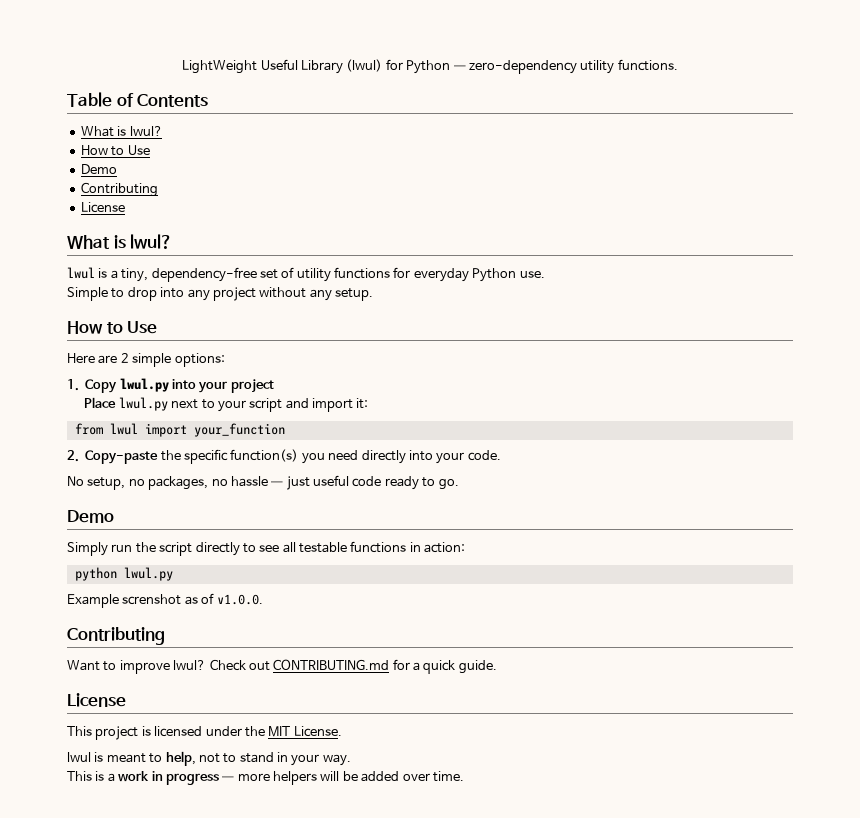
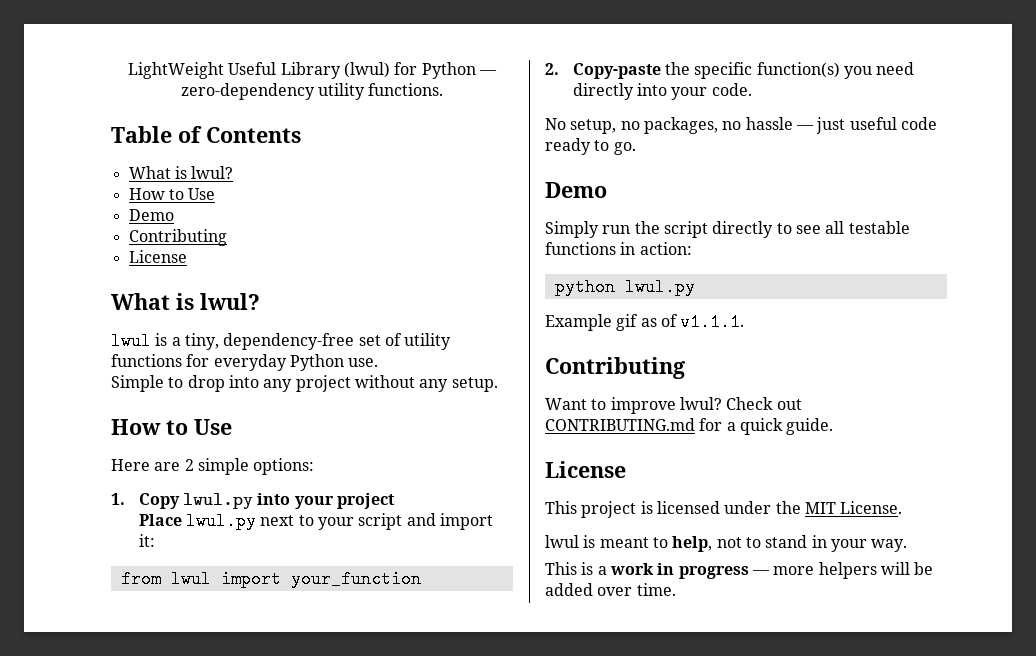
- Example screnshot as of v1.0.0.
+ Example gif as of v1.1.1.

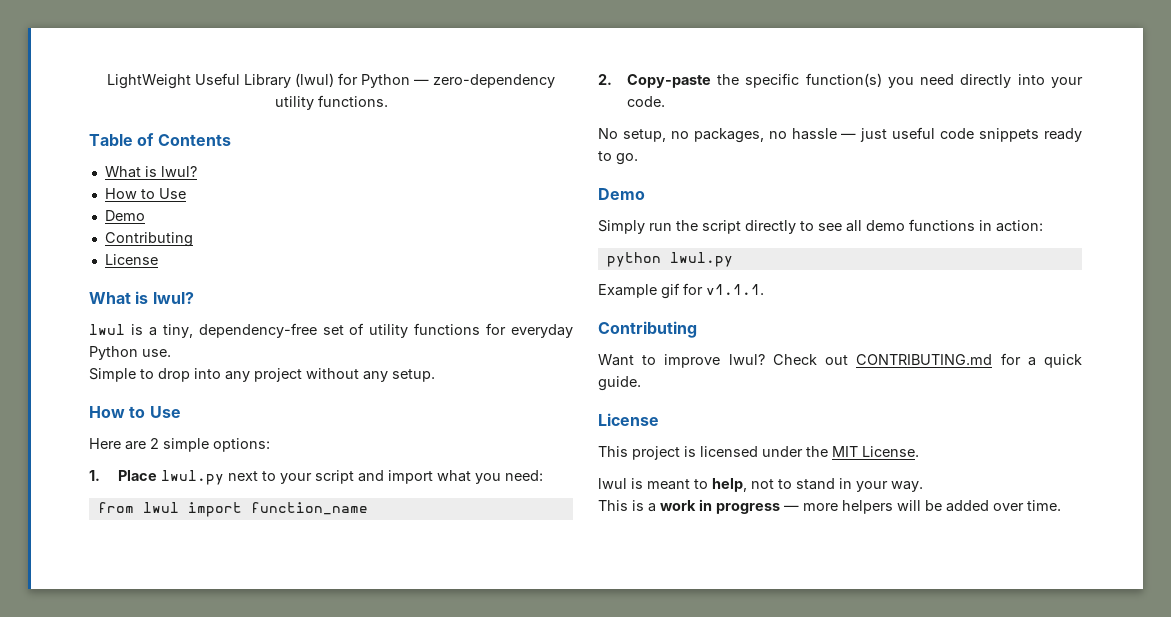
- 1. Copy lwul.py into your project
- Place lwul.py next to your script and import it:
+ 1. Place lwul.py next to your script and import what you need:
- from lwul import your_function
+ from lwul import function_name
- No setup, no packages, no hassle — just useful code ready to go.
+ No setup, no packages, no hassle — just useful code snippets ready to go.
- Simply run the script directly to see all testable functions in action:
+ Simply run the script directly to see all demo functions in action:
- Example gif as of v1.1.1.
+ Example gif for v1.1.1.

